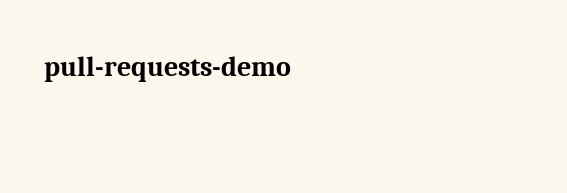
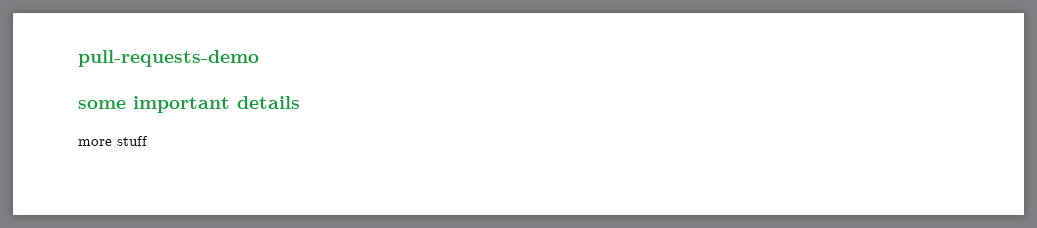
+ some important details
+ more stuff

